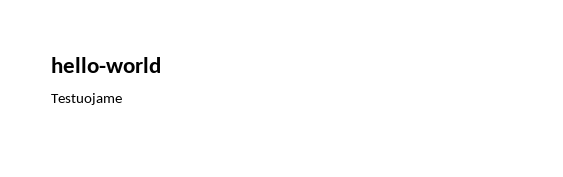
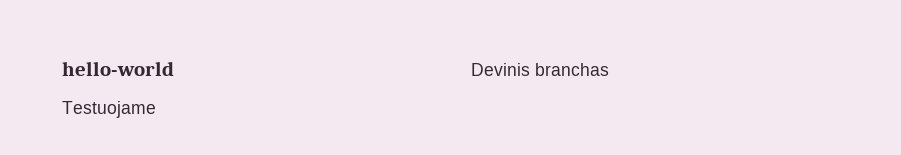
+ Devinis branchas

